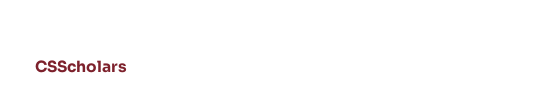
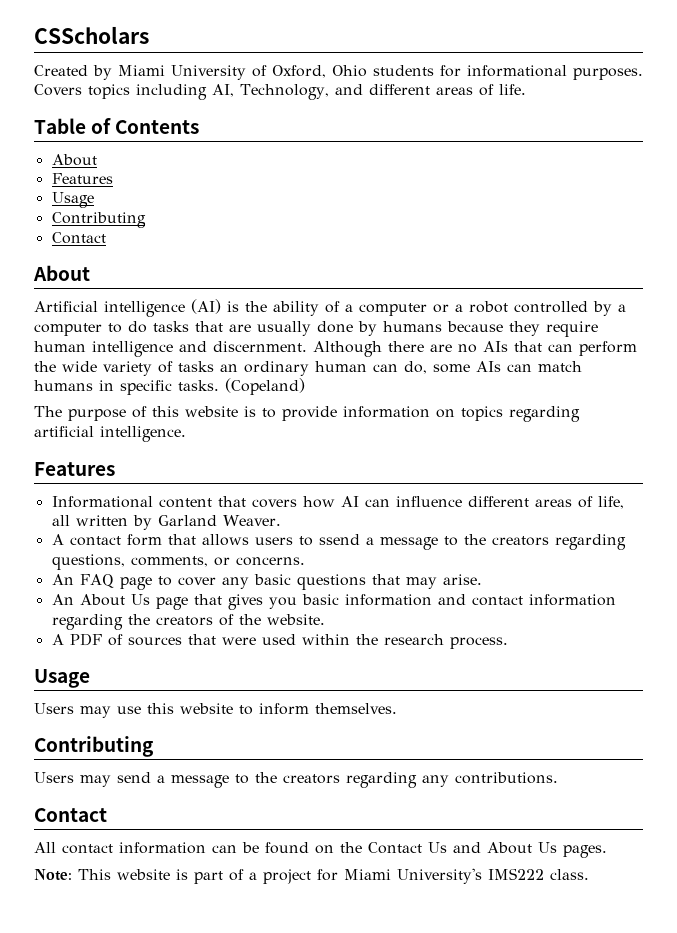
+ Created by Miami University of Oxford, Ohio students for informational purposes. Covers topics including AI, Technology, and different areas of life.
+ Table of Contents
+ About
+ Features
+ Usage
+ Contributing
+ Contact
+ About
+ Artificial intelligence (AI) is the ability of a computer or a robot controlled by a computer to do tasks that are usually done by humans because they require human intelligence and discernment. Although there are no AIs that can perform the wide variety of tasks an ordinary human can do, some AIs can match humans in specific tasks. (Copeland)
+ The purpose of this website is to provide information on topics regarding artificial intelligence.
+ Features
+ Informational content that covers how AI can influence different areas of life, all written by Garland Weaver.
+ A contact form that allows users to ssend a message to the creators regarding questions, comments, or concerns.
+ An FAQ page to cover any basic questions that may arise.
+ An About Us page that gives you basic information and contact information regarding the creators of the website.
+ A PDF of sources that were used within the research process.
+ Usage
+ Users may use this website to inform themselves.
+ Contributing
+ Users may send a message to the creators regarding any contributions.
+ Contact
+ All contact information can be found on the Contact Us and About Us pages.
+ Note: This website is part of a project for Miami University's IMS222 class.

